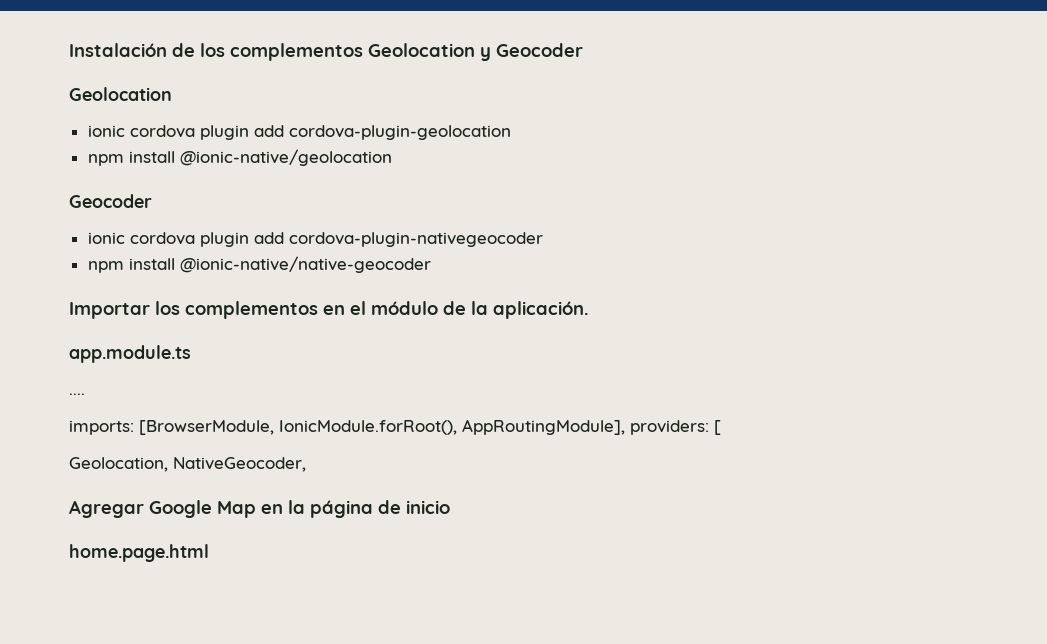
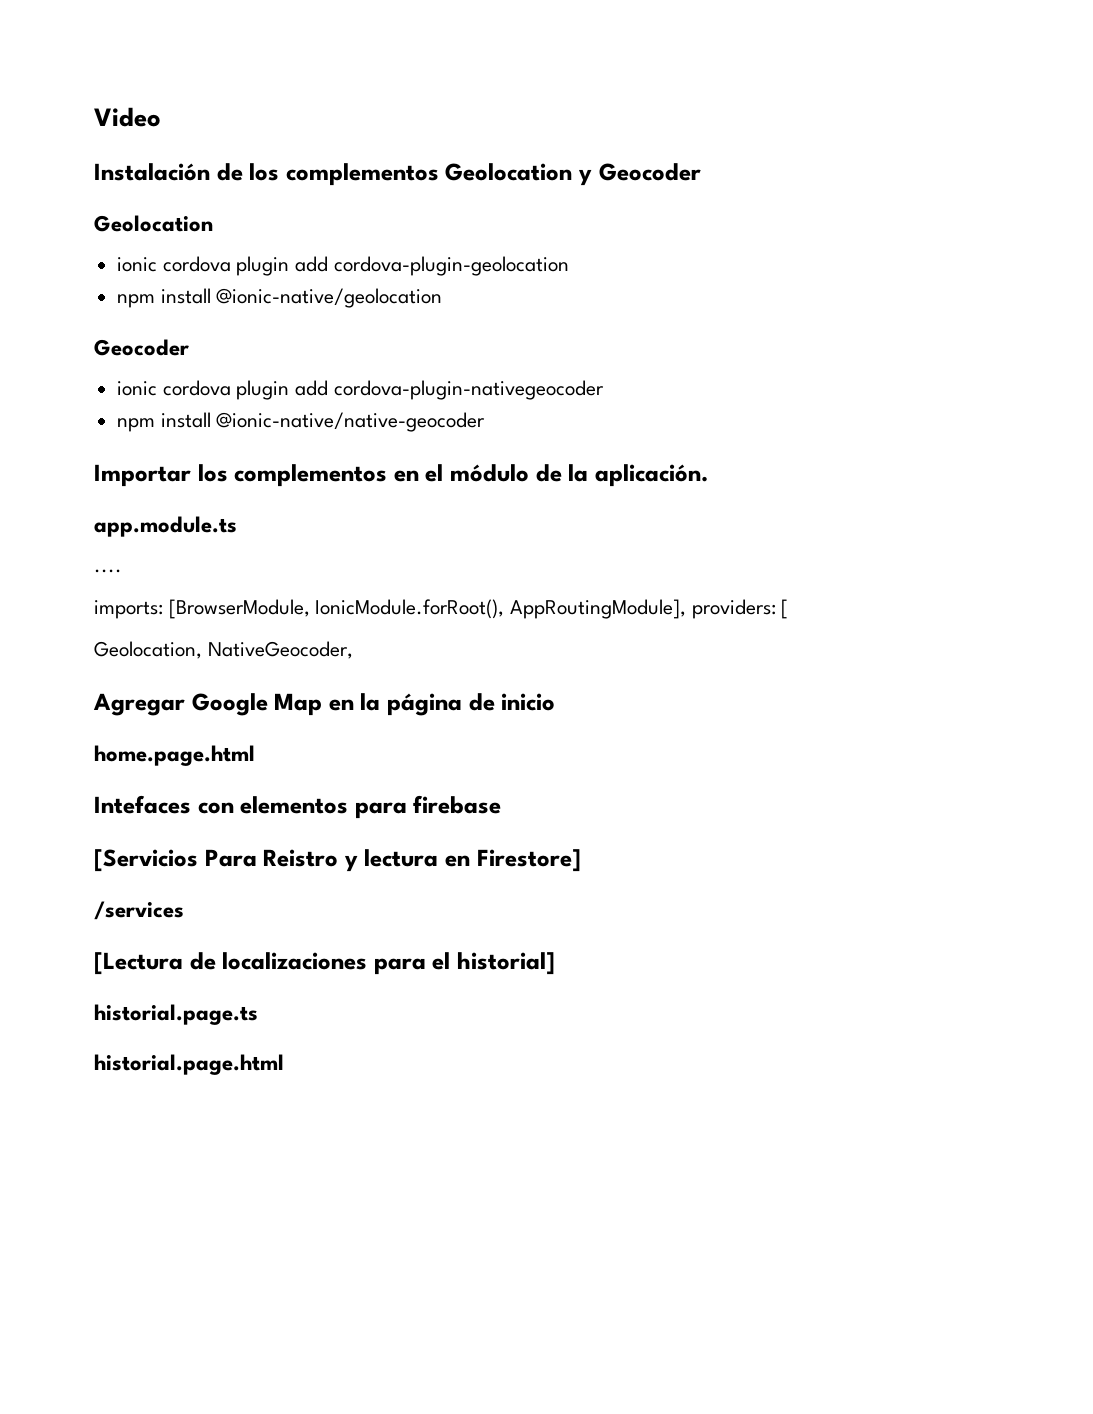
+ Video
+ Intefaces con elementos para firebase
+ [Servicios Para Reistro y lectura en Firestore]
+ /services
+ [Lectura de localizaciones para el historial]
+ historial.page.ts
+ historial.page.html

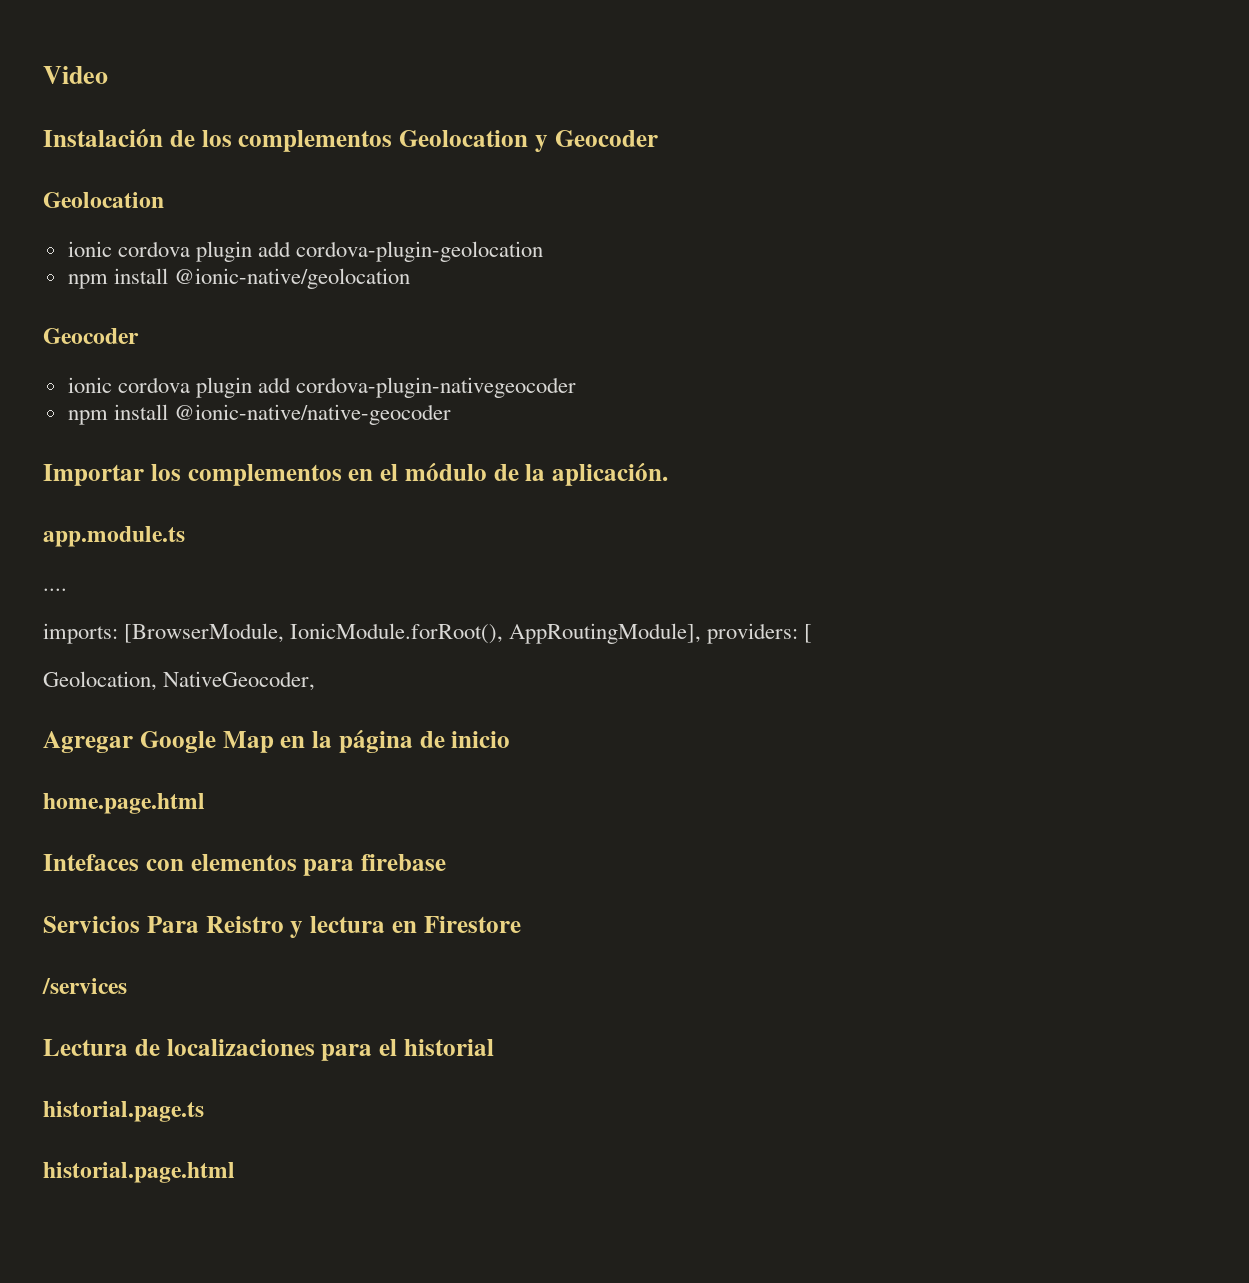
- [Servicios Para Reistro y lectura en Firestore]
+ Servicios Para Reistro y lectura en Firestore
- [Lectura de localizaciones para el historial]
+ Lectura de localizaciones para el historial

